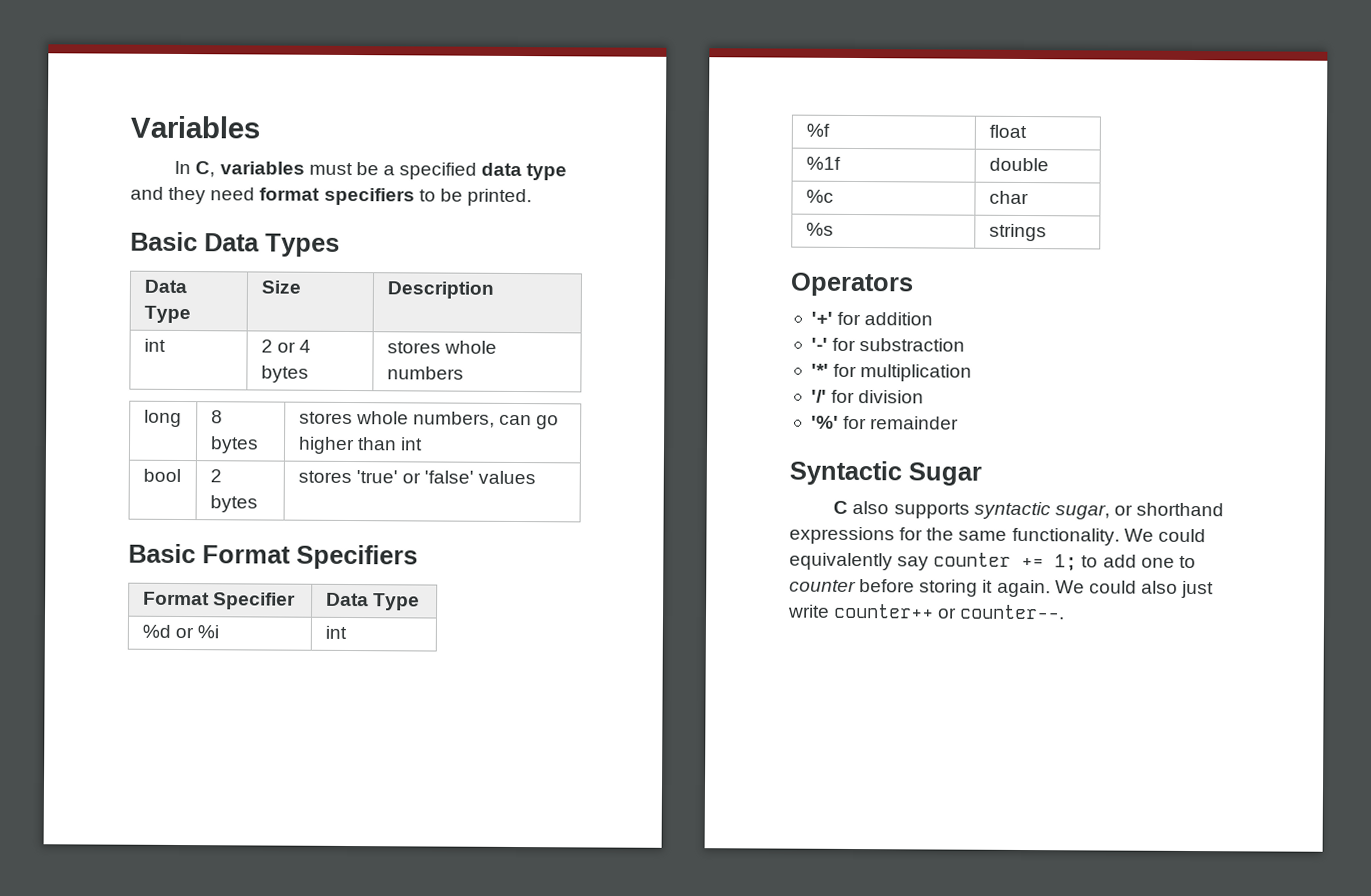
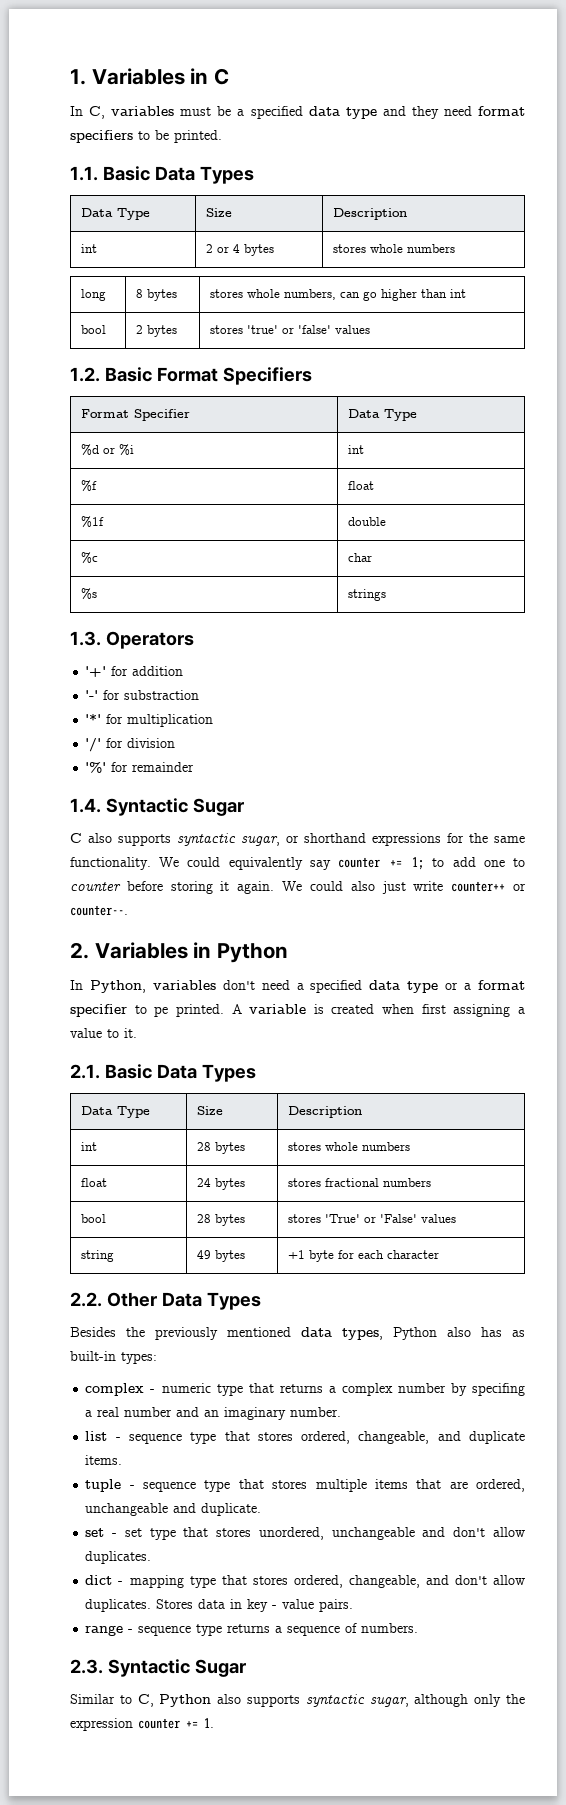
- Variables
+ 1. Variables in C
- Basic Data Types
+ 1.1. Basic Data Types
- Basic Format Specifiers
+ 1.2. Basic Format Specifiers
- Operators
+ 1.3. Operators
- Syntactic Sugar
+ 1.4. Syntactic Sugar
+ 2. Variables in Python
+ In Python, variables don't need a specified data type or a format specifier to pe printed. A variable is created when first assigning a value to it.
+ 2.1. Basic Data Types
+ Data Type | Size | Description
+ int | 28 bytes | stores whole numbers
+ float | 24 bytes | stores fractional numbers
+ bool | 28 bytes | stores 'True' or 'False' values
+ string | 49 bytes | +1 byte for each character
+ 2.2. Other Data Types
+ Besides the previously mentioned data types, Python also has as built-in types:
+ complex - numeric type that returns a complex number by specifing a real number and an imaginary number.
+ list - sequence type that stores ordered, changeable, and duplicate items.
+ tuple - sequence type that stores multiple items that are ordered, unchangeable and duplicate.
+ set - set type that stores unordered, unchangeable and don't allow duplicates.
+ dict - mapping type that stores ordered, changeable, and don't allow duplicates. Stores data in key - value pairs.
+ range - sequence type returns a sequence of numbers.
+ 2.3. Syntactic Sugar
+ Similar to C, Python also supports syntactic sugar, although only the expression counter += 1.

